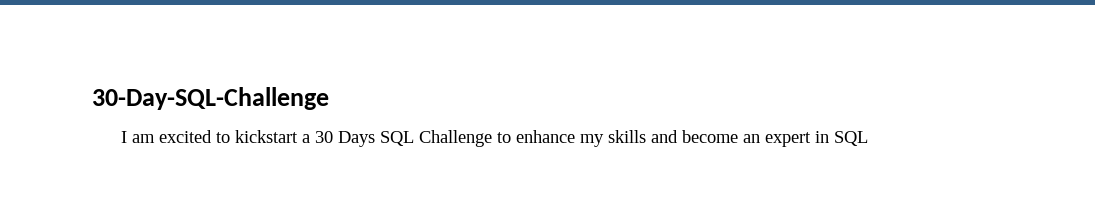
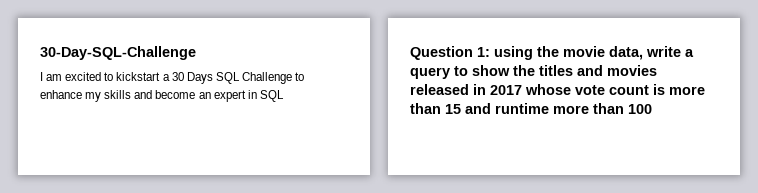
+ Question 1: using the movie data, write a query to show the titles and movies released in 2017 whose vote count is more than 15 and runtime more than 100

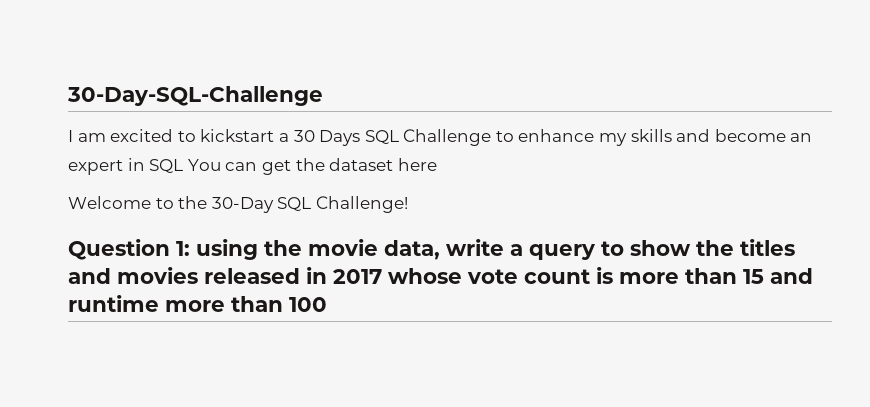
- I am excited to kickstart a 30 Days SQL Challenge to enhance my skills and become an expert in SQL
+ I am excited to kickstart a 30 Days SQL Challenge to enhance my skills and become an expert in SQL You can get the dataset here
+ Welcome to the 30-Day SQL Challenge!

